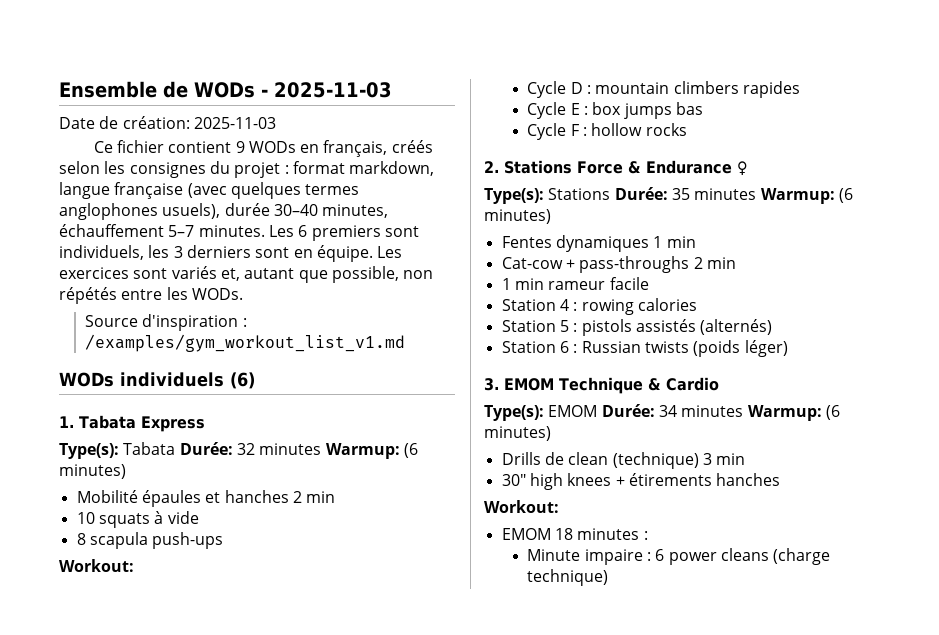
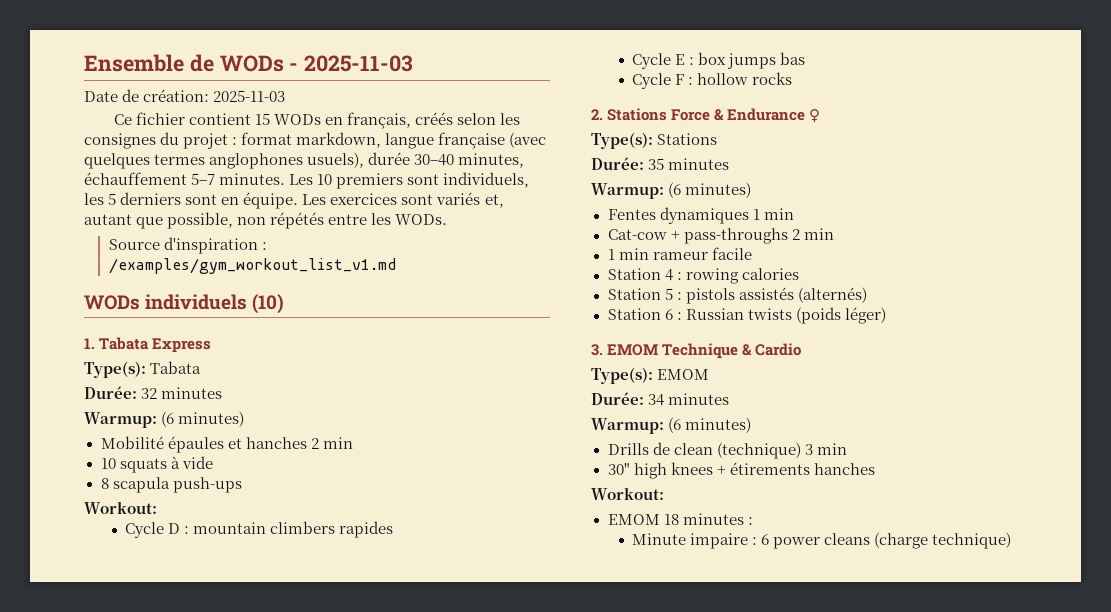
- Ce fichier contient 9 WODs en français, créés selon les consignes du projet : format markdown, langue française (avec quelques termes anglophones usuels), durée 30–40 minutes, échauffement 5–7 minutes.
+ Ce fichier contient 15 WODs en français, créés selon les consignes du projet : format markdown, langue française (avec quelques termes anglophones usuels), durée 30–40 minutes, échauffement 5–7 minutes.
- Les 6 premiers sont individuels, les 3 derniers sont en équipe.
+ Les 10 premiers sont individuels, les 5 derniers sont en équipe.
- WODs individuels (6)
+ WODs individuels (10)
- Type(s): Tabata Durée: 32 minutes Warmup: (6 minutes)
+ Type(s): Tabata
+ Durée: 32 minutes
+ Warmup: (6 minutes)
- Type(s): Stations Durée: 35 minutes Warmup: (6 minutes)
+ Type(s): Stations
+ Durée: 35 minutes
+ Warmup: (6 minutes)
- Type(s): EMOM Durée: 34 minutes Warmup: (6 minutes)
+ Type(s): EMOM
+ Durée: 34 minutes
+ Warmup: (6 minutes)

